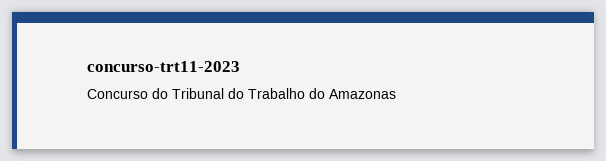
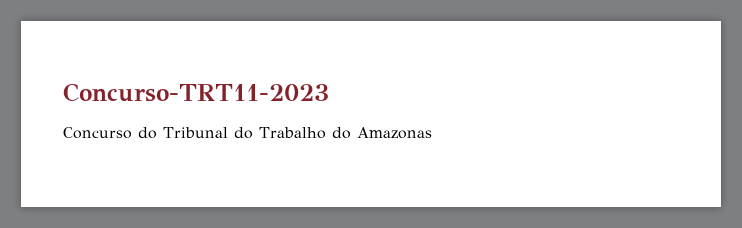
- concurso-trt11-2023
+ Concurso-TRT11-2023

